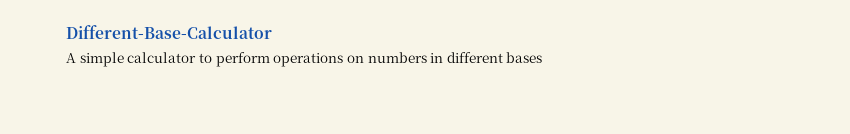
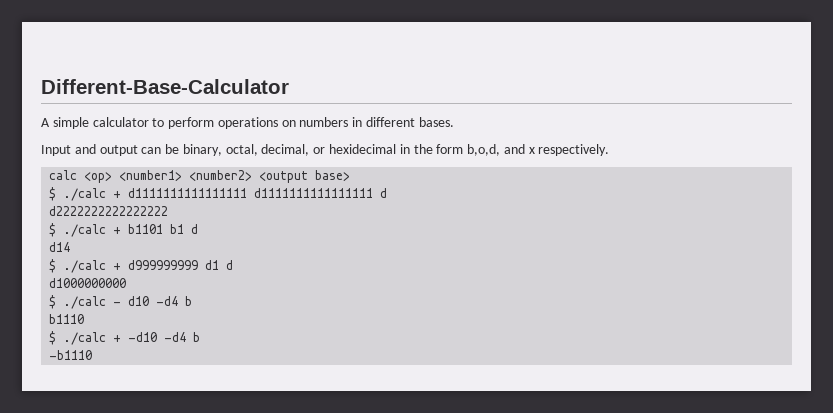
- A simple calculator to perform operations on numbers in different bases
+ A simple calculator to perform operations on numbers in different bases.
+ Input and output can be binary, octal, decimal, or hexidecimal in the form b,o,d, and x respectively.
+ calc <op> <number1> <number2> <output base>
+ $ ./calc + d1111111111111111 d1111111111111111 d
+ d2222222222222222
+ $ ./calc + b1101 b1 d
+ d14
+ $ ./calc + d999999999 d1 d
+ d1000000000
+ $ ./calc - d10 -d4 b
+ b1110
+ $ ./calc + -d10 -d4 b
+ -b1110

